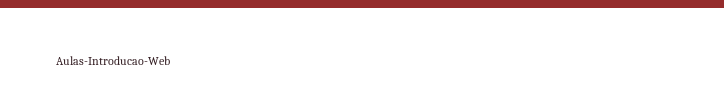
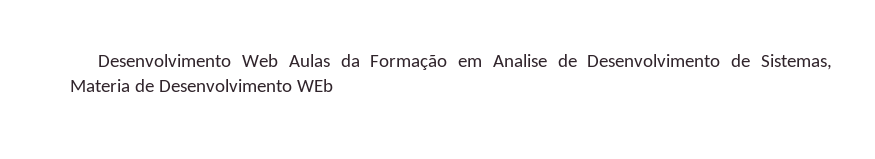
- Aulas-Introducao-Web
+ Desenvolvimento Web Aulas da Formação em Analise de Desenvolvimento de Sistemas, Materia de Desenvolvimento WEb

